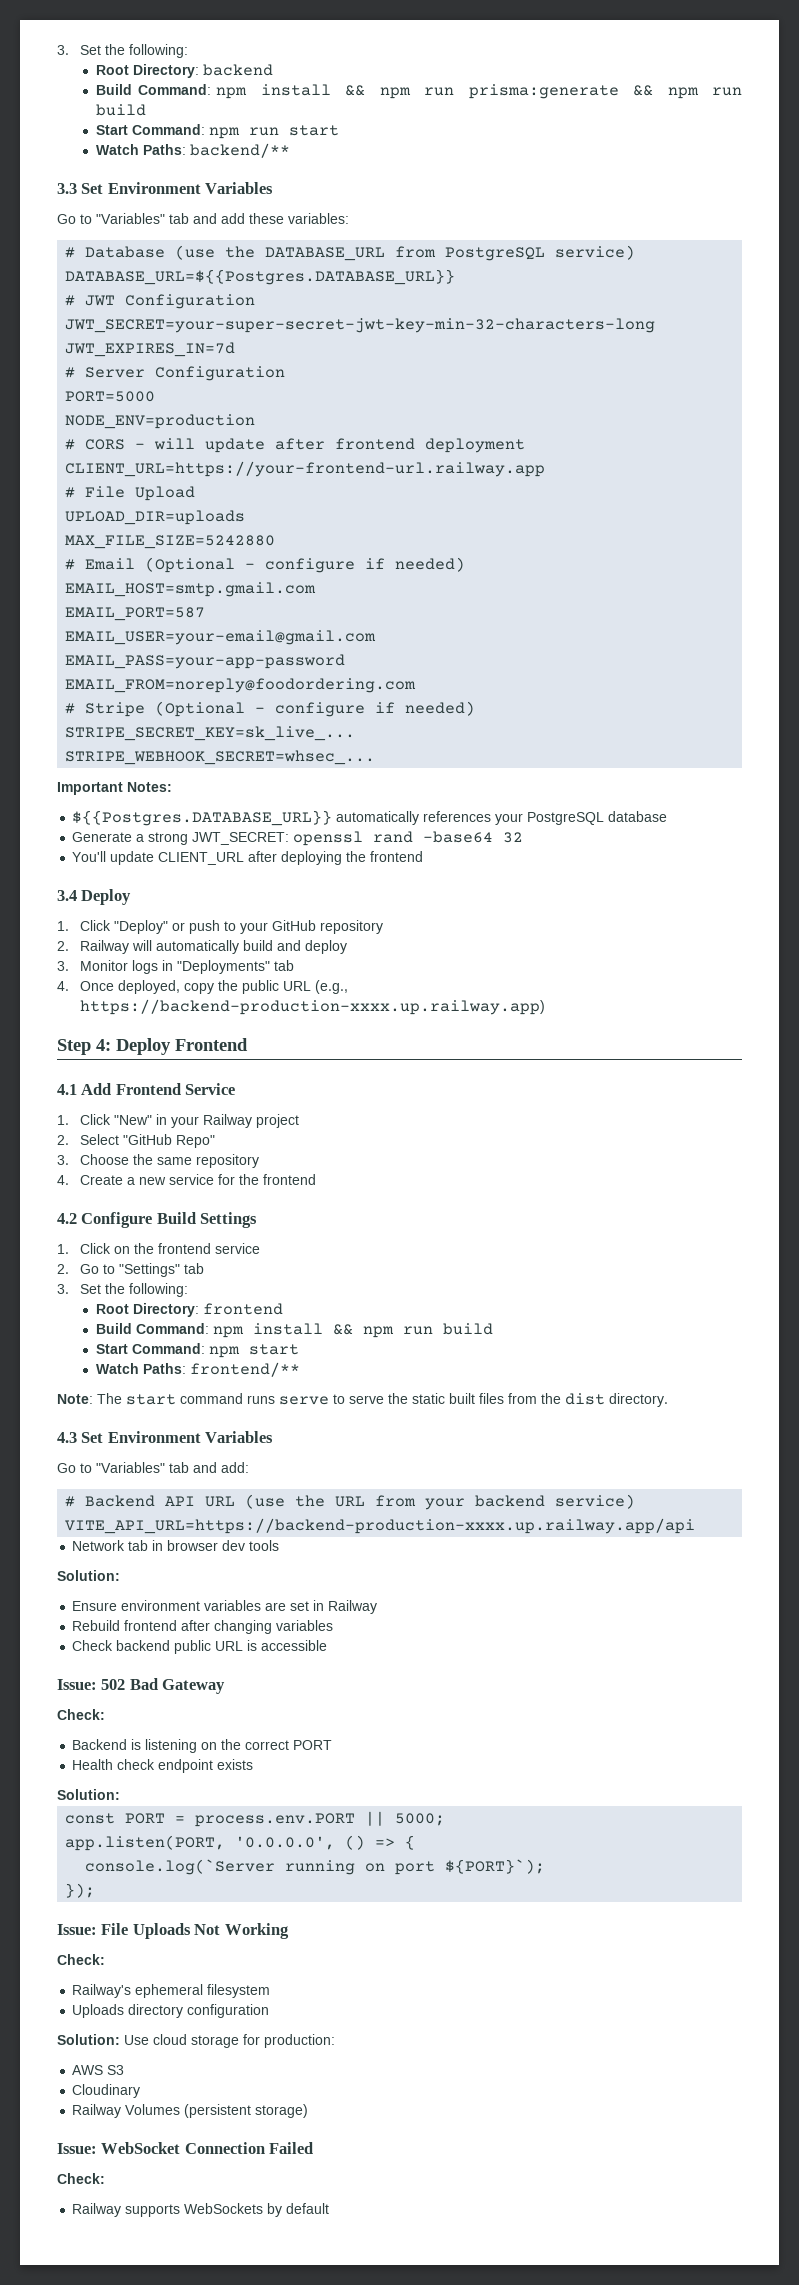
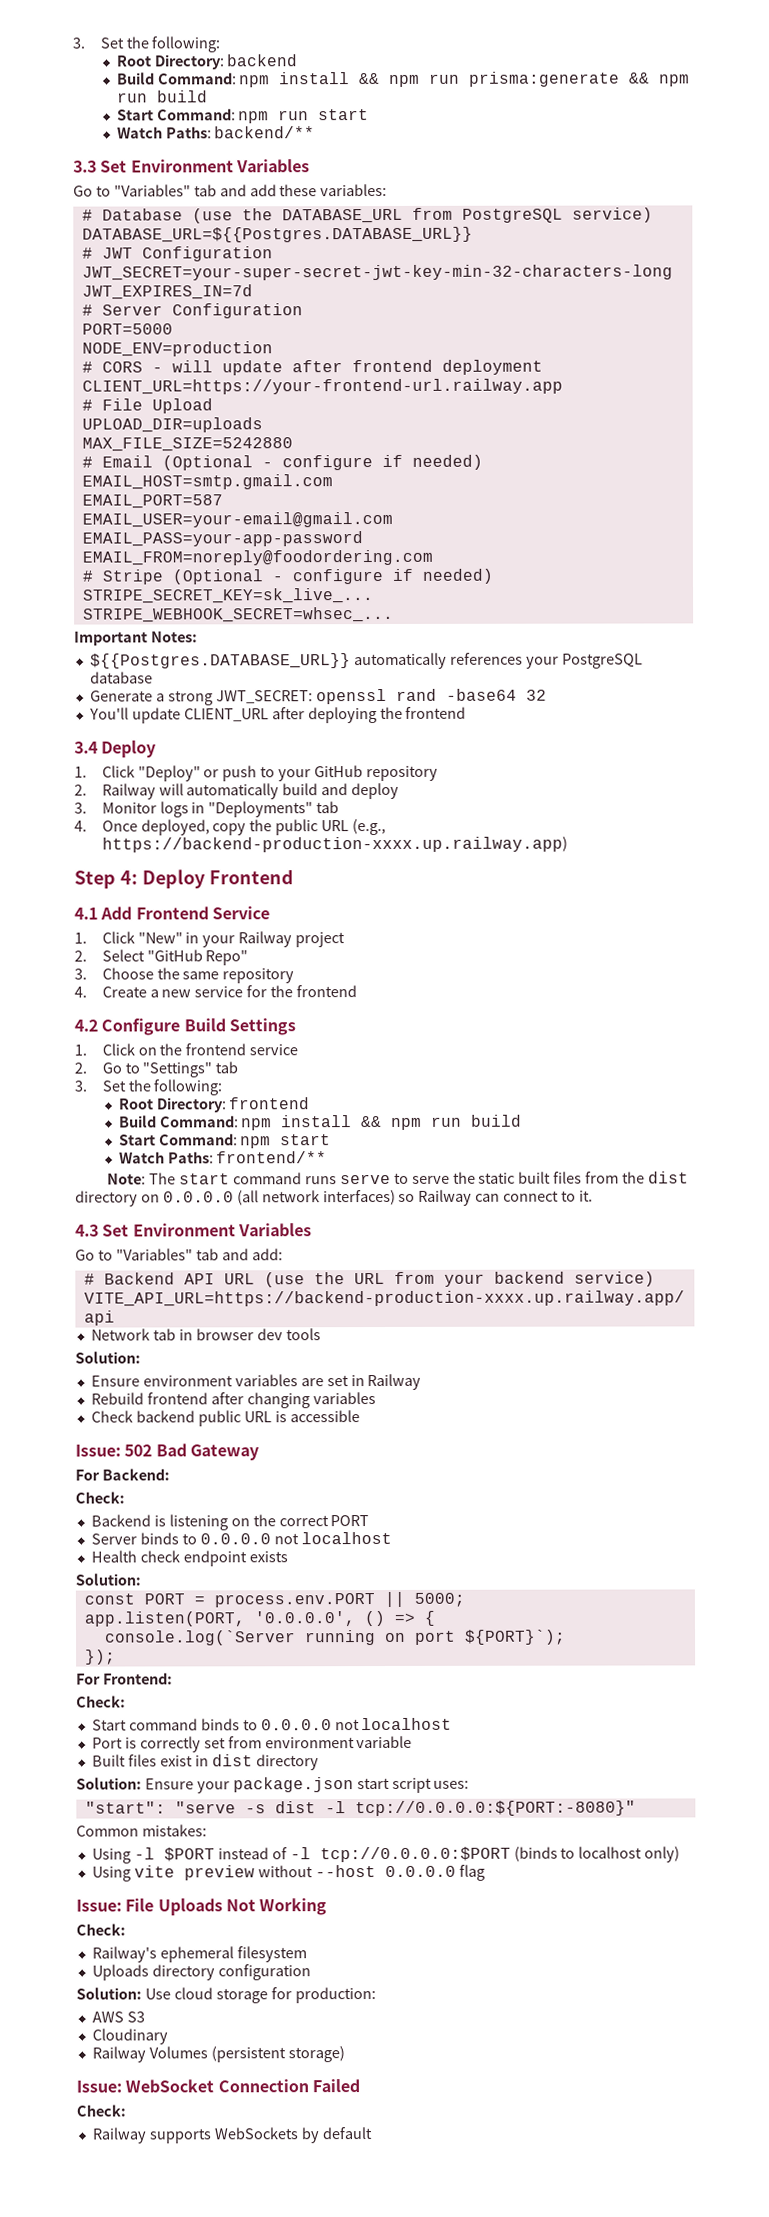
- Note: The start command runs serve to serve the static built files from the dist directory.
+ Note: The start command runs serve to serve the static built files from the dist directory on 0.0.0.0 (all network interfaces) so Railway can connect to it.
+ For Backend:
+ Server binds to 0.0.0.0 not localhost
+ For Frontend:
+ Check:
+ Start command binds to 0.0.0.0 not localhost
+ Port is correctly set from environment variable
+ Built files exist in dist directory
+ Solution: Ensure your package.json start script uses:
+ "start": "serve -s dist -l tcp://0.0.0.0:${PORT:-8080}"
+ Common mistakes:
+ Using -l $PORT instead of -l tcp://0.0.0.0:$PORT (binds to localhost only)
+ Using vite preview without --host 0.0.0.0 flag

